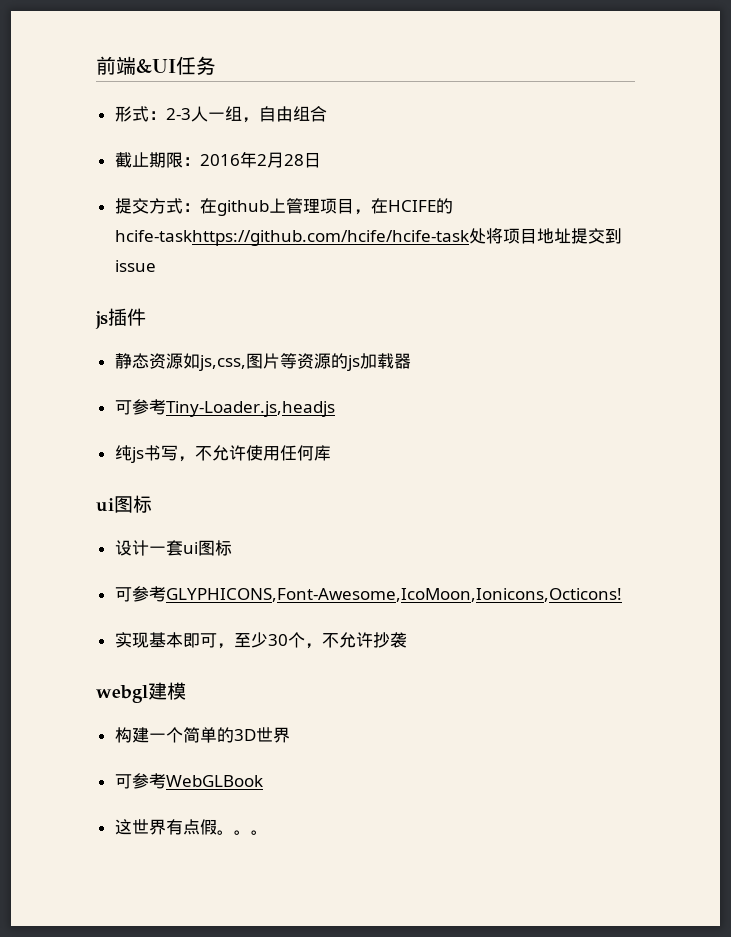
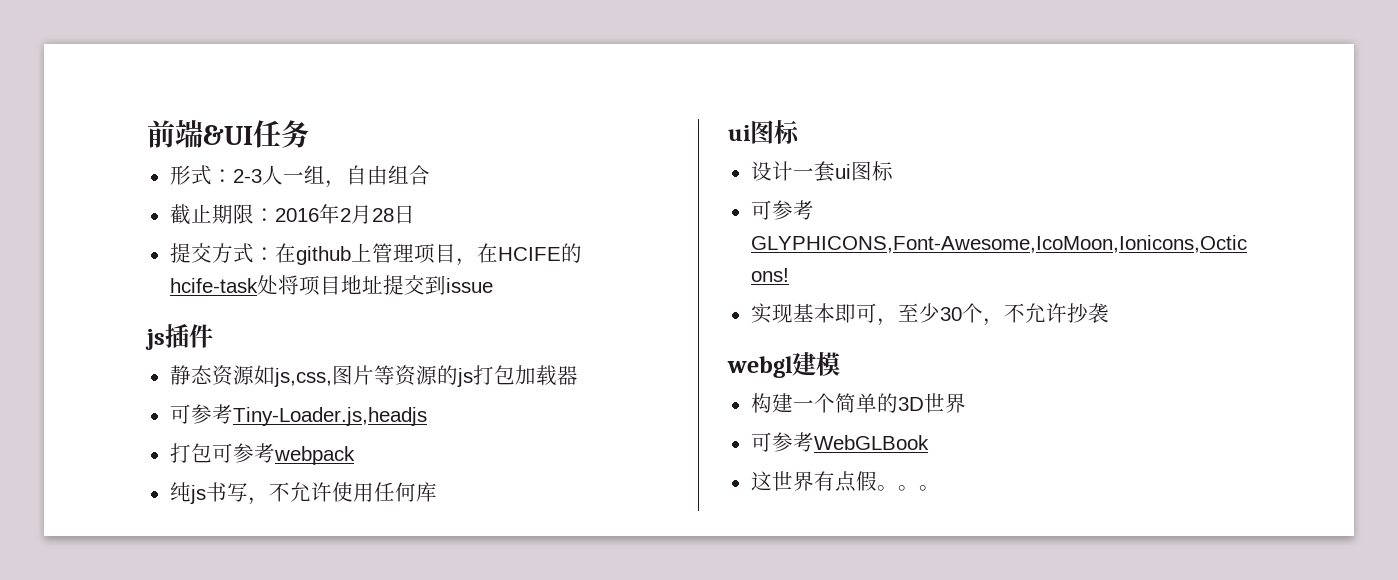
- 提交方式：在github上管理项目，在HCIFE的hcife-taskhttps://github.com/hcife/hcife-task处将项目地址提交到issue
+ 提交方式：在github上管理项目，在HCIFE的hcife-task处将项目地址提交到issue
- 静态资源如js,css,图片等资源的js加载器
+ 静态资源如js,css,图片等资源的js打包加载器
+ 打包可参考webpack

